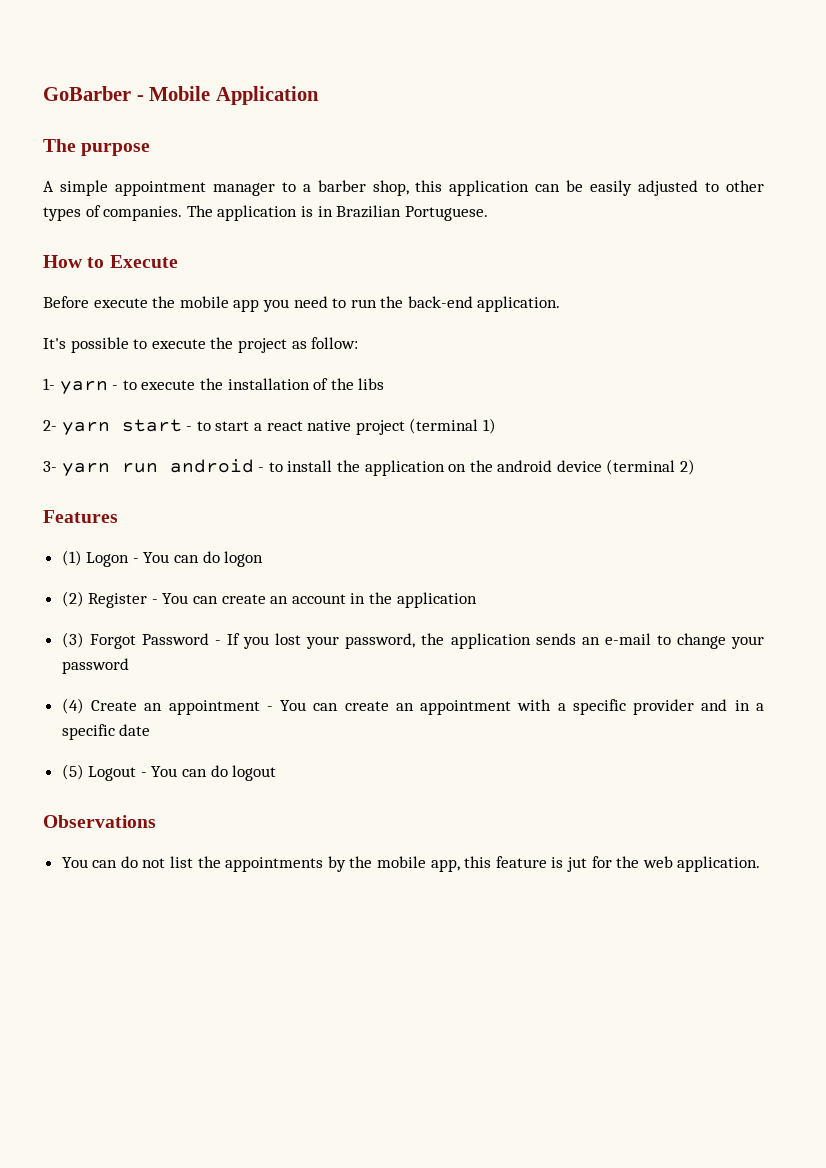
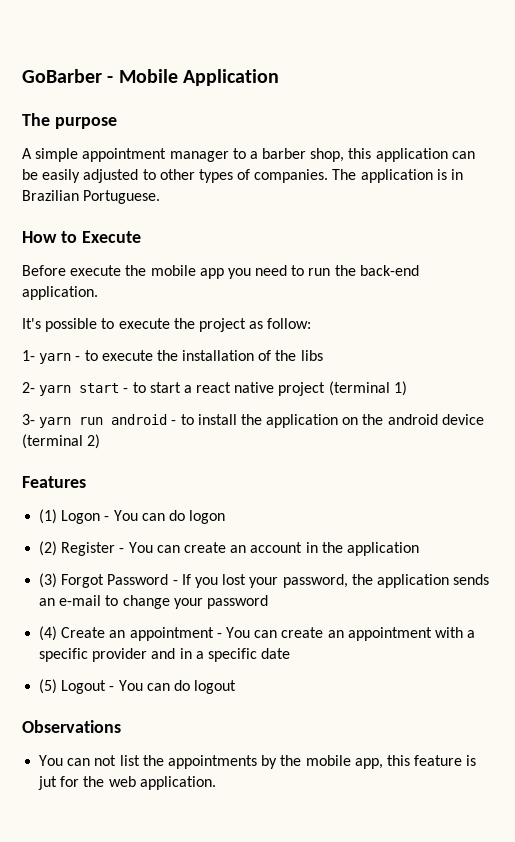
- You can do not list the appointments by the mobile app, this feature is jut for the web application.
+ You can not list the appointments by the mobile app, this feature is jut for the web application.

